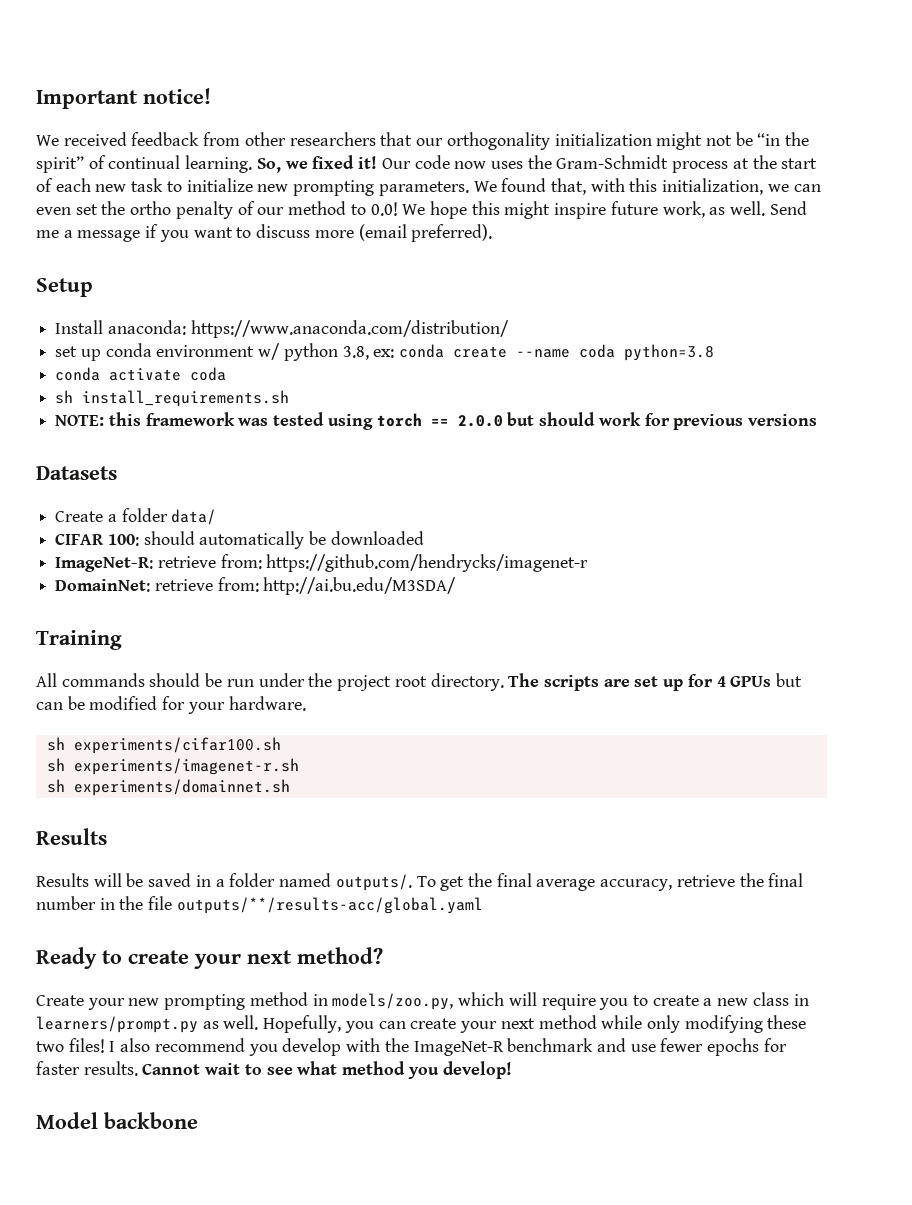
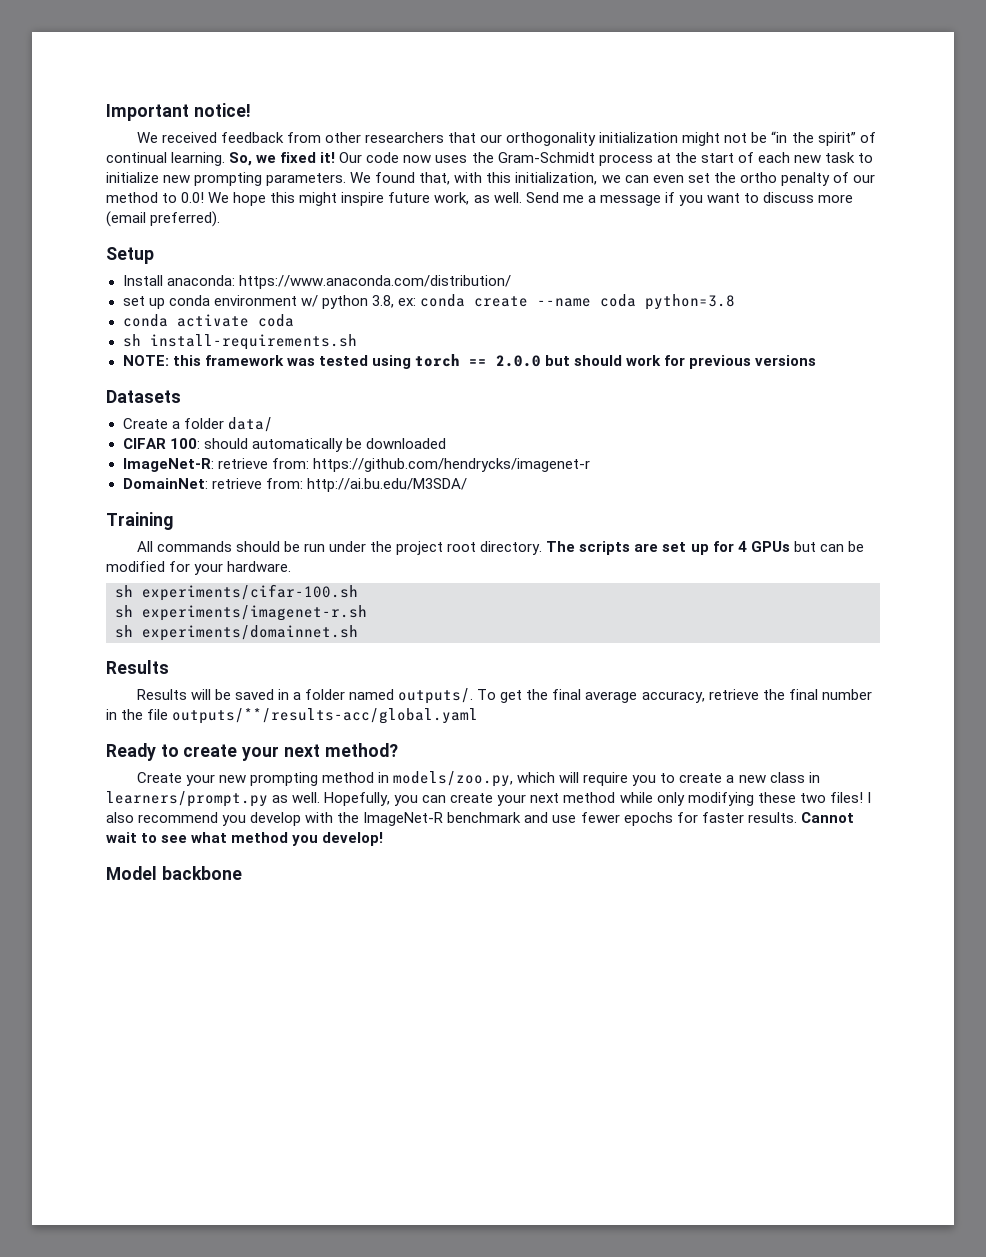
- sh install_requirements.sh
+ sh install-requirements.sh
- sh experiments/cifar100.sh
+ sh experiments/cifar-100.sh

